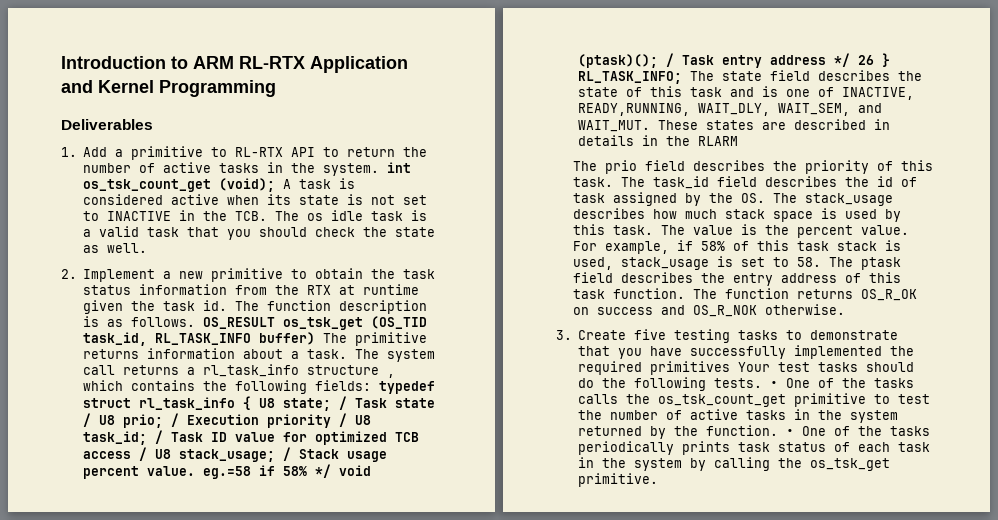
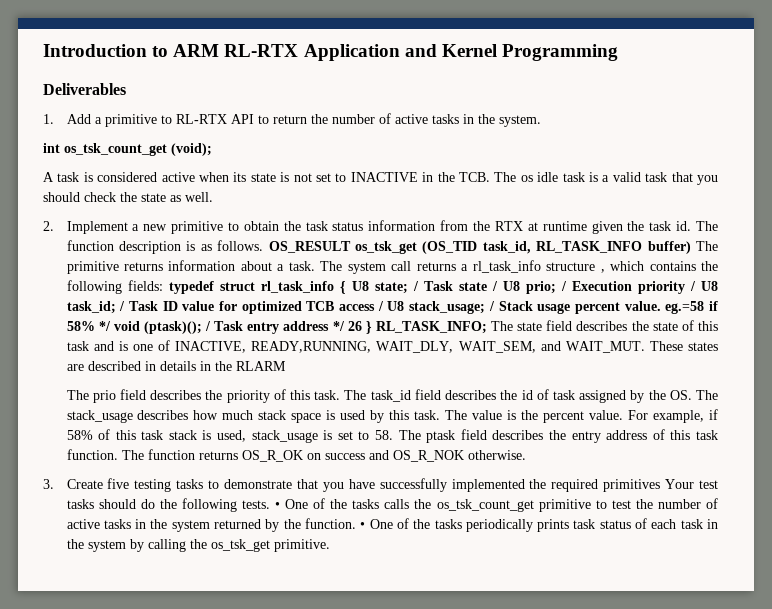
- 1. Add a primitive to RL-RTX API to return the number of active tasks in the system. int os_tsk_count_get (void); A task is considered active when its state is not set to INACTIVE in the TCB. The os idle task is a valid task that you should check the state as well.
+ 1. Add a primitive to RL-RTX API to return the number of active tasks in the system.
+ int os_tsk_count_get (void);
+ A task is considered active when its state is not set to INACTIVE in the TCB. The os idle task is a valid task that you should check the state as well.

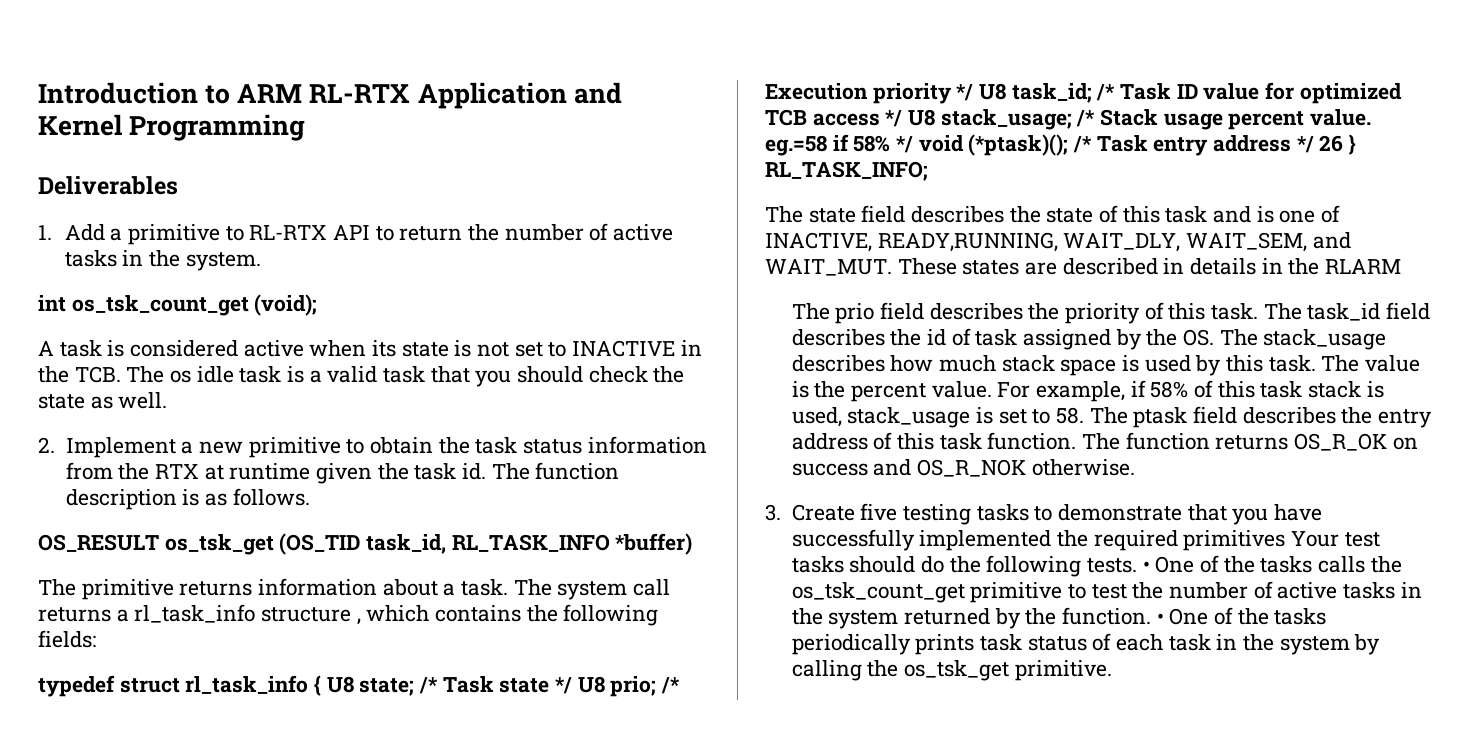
- The function description is as follows. OS_RESULT os_tsk_get (OS_TID task_id, RL_TASK_INFO buffer) The primitive returns information about a task.
+ The function description is as follows.
+ OS_RESULT os_tsk_get (OS_TID task_id, RL_TASK_INFO *buffer)
+ The primitive returns information about a task.
- The system call returns a rl_task_info structure , which contains the following fields: typedef struct rl_task_info { U8 state;
+ The system call returns a rl_task_info structure , which contains the following fields:
+ typedef struct rl_task_info { U8 state;
- / Task state / U8 prio;
+ /* Task state */ U8 prio;
- / Execution priority / U8 task_id;
+ /* Execution priority */ U8 task_id;
- / Task ID value for optimized TCB access / U8 stack_usage;
+ /* Task ID value for optimized TCB access */ U8 stack_usage;
- / Stack usage percent value. eg.=58 if 58% */ void (ptask)(); / Task entry address */ 26 } RL_TASK_INFO; The state field describes the state of this task and is one of INACTIVE, READY,RUNNING, WAIT_DLY, WAIT_SEM, and WAIT_MUT.
+ /* Stack usage percent value. eg.=58 if 58% */ void (*ptask)(); /* Task entry address */ 26 } RL_TASK_INFO;
+ The state field describes the state of this task and is one of INACTIVE, READY,RUNNING, WAIT_DLY, WAIT_SEM, and WAIT_MUT.

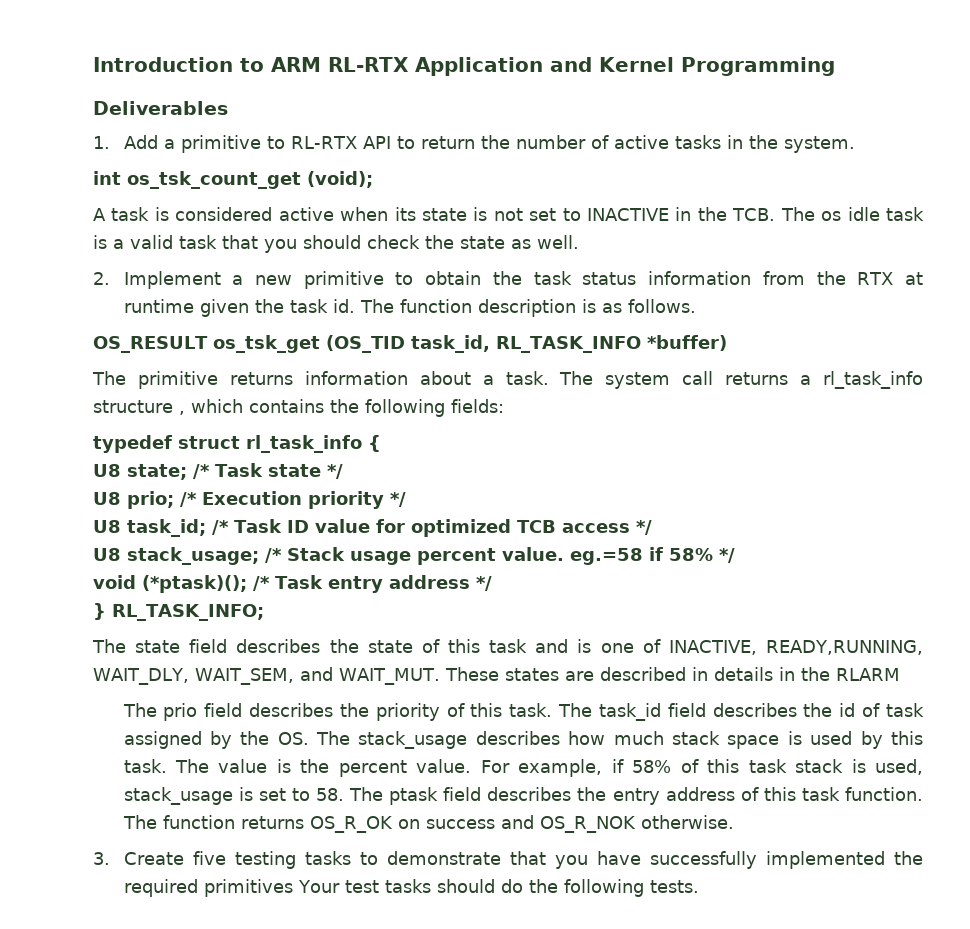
- typedef struct rl_task_info { U8 state; /* Task state */ U8 prio; /* Execution priority */ U8 task_id; /* Task ID value for optimized TCB access */ U8 stack_usage; /* Stack usage percent value. eg.=58 if 58% */ void (*ptask)(); /* Task entry address */ 26 } RL_TASK_INFO;
+ typedef struct rl_task_info {
+ U8 state; /* Task state */
+ U8 prio; /* Execution priority */
+ U8 task_id; /* Task ID value for optimized TCB access */
+ U8 stack_usage; /* Stack usage percent value. eg.=58 if 58% */
+ void (*ptask)(); /* Task entry address */
+ } RL_TASK_INFO;
- • One of the tasks calls the os_tsk_count_get primitive to test the number of active tasks in the system returned by the function. • One of the tasks periodically prints task status of each task in the system by calling the os_tsk_get primitive.

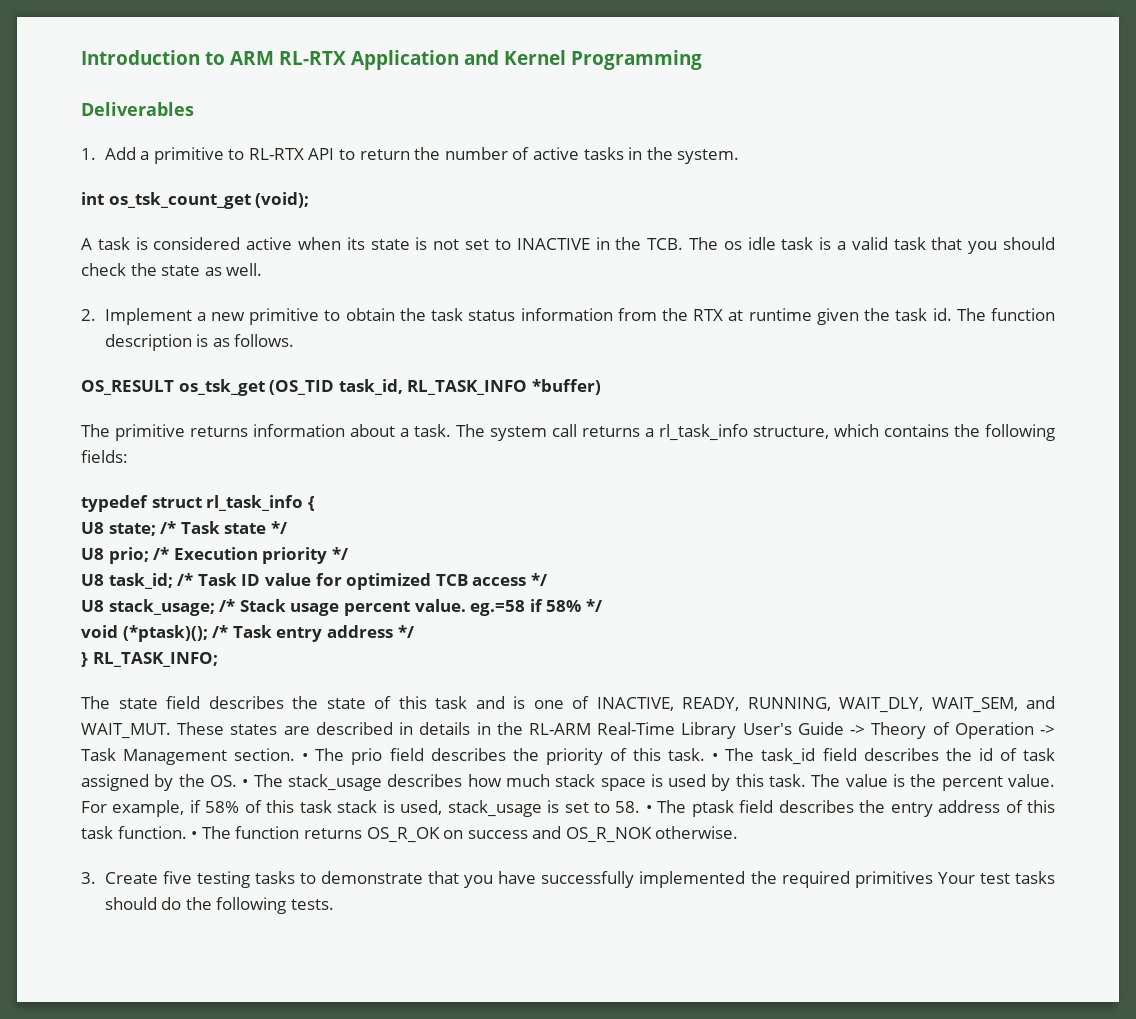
- The system call returns a rl_task_info structure , which contains the following fields:
+ The system call returns a rl_task_info structure, which contains the following fields:
- The state field describes the state of this task and is one of INACTIVE, READY,RUNNING, WAIT_DLY, WAIT_SEM, and WAIT_MUT.
+ The state field describes the state of this task and is one of INACTIVE, READY, RUNNING, WAIT_DLY, WAIT_SEM, and WAIT_MUT.
- These states are described in details in the RLARM
- The prio field describes the priority of this task.
+ These states are described in details in the RL-ARM Real-Time Library User's Guide -> Theory of Operation -> Task Management section. • The prio field describes the priority of this task.
- The task_id field describes the id of task assigned by the OS. The stack_usage describes how much stack space is used by this task.
+ • The task_id field describes the id of task assigned by the OS. • The stack_usage describes how much stack space is used by this task.
- For example, if 58% of this task stack is used, stack_usage is set to 58. The ptask field describes the entry address of this task function.
+ For example, if 58% of this task stack is used, stack_usage is set to 58. • The ptask field describes the entry address of this task function.
- The function returns OS_R_OK on success and OS_R_NOK otherwise.
+ • The function returns OS_R_OK on success and OS_R_NOK otherwise.

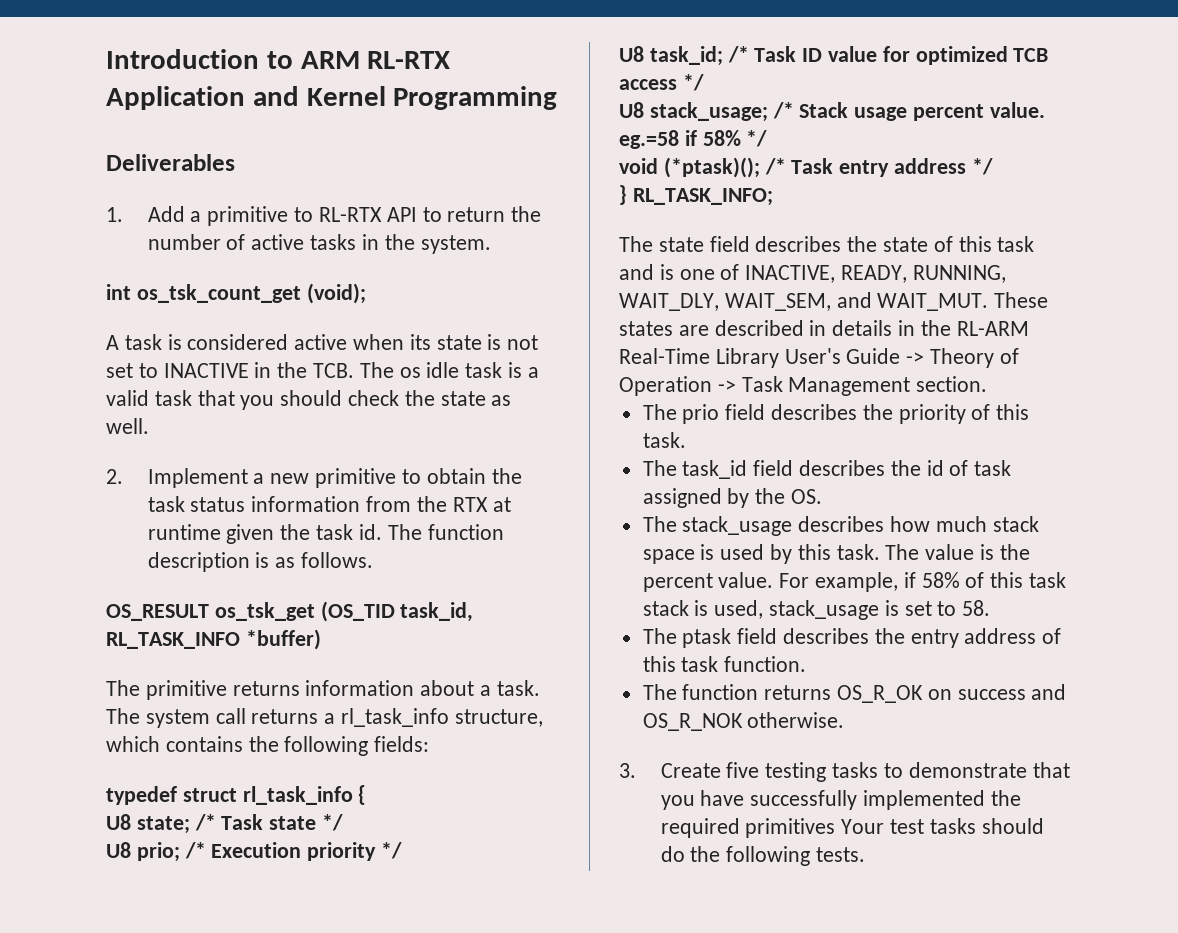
- These states are described in details in the RL-ARM Real-Time Library User's Guide -> Theory of Operation -> Task Management section. • The prio field describes the priority of this task. • The task_id field describes the id of task assigned by the OS. • The stack_usage describes how much stack space is used by this task.
+ These states are described in details in the RL-ARM Real-Time Library User's Guide -> Theory of Operation -> Task Management section.
+ The prio field describes the priority of this task.
+ The task_id field describes the id of task assigned by the OS.
+ The stack_usage describes how much stack space is used by this task.
- For example, if 58% of this task stack is used, stack_usage is set to 58. • The ptask field describes the entry address of this task function. • The function returns OS_R_OK on success and OS_R_NOK otherwise.
+ For example, if 58% of this task stack is used, stack_usage is set to 58.
+ The ptask field describes the entry address of this task function.
+ The function returns OS_R_OK on success and OS_R_NOK otherwise.

